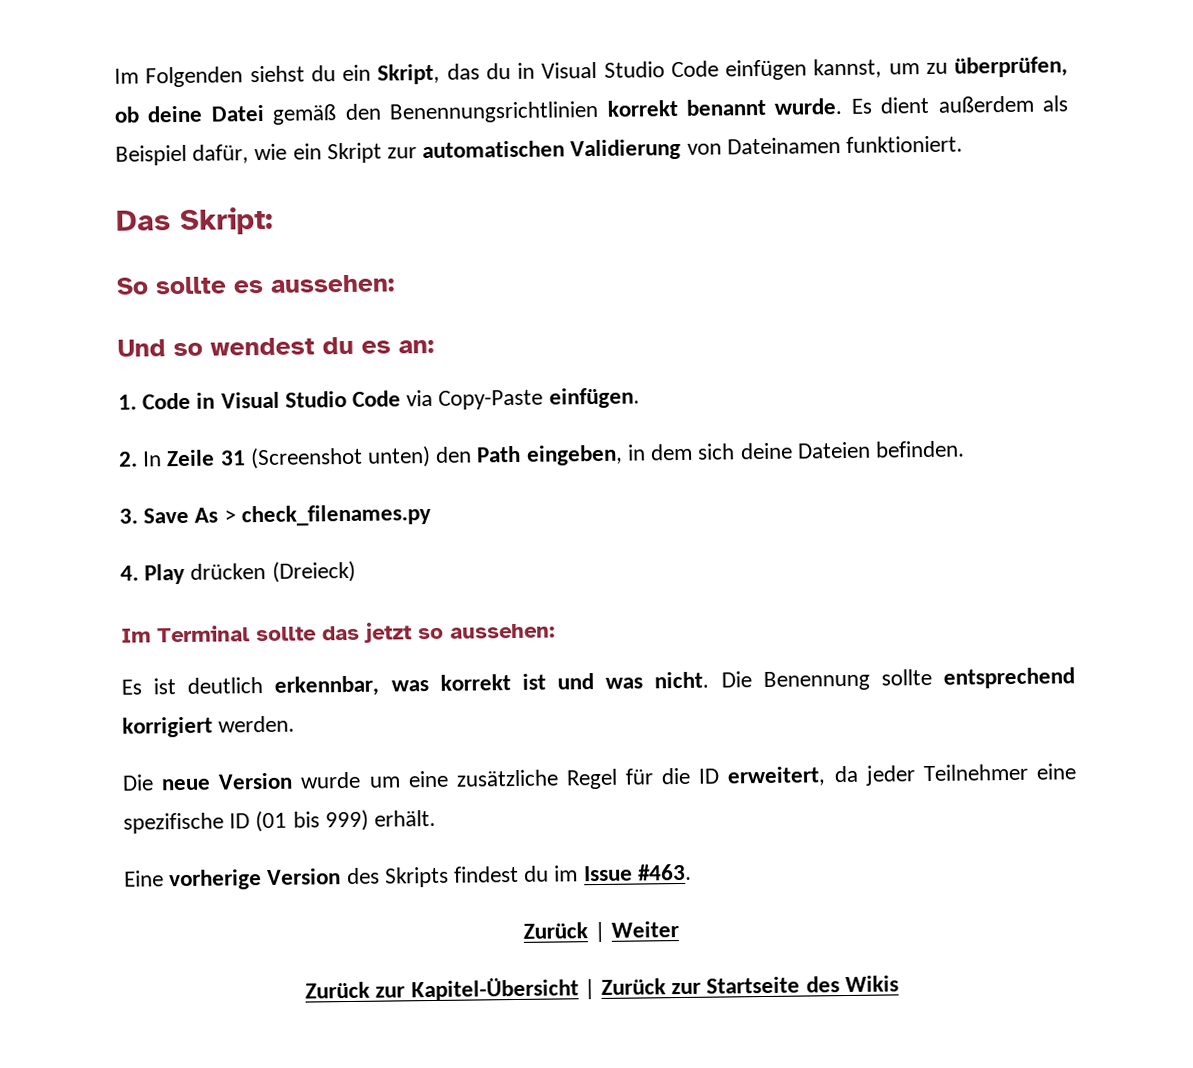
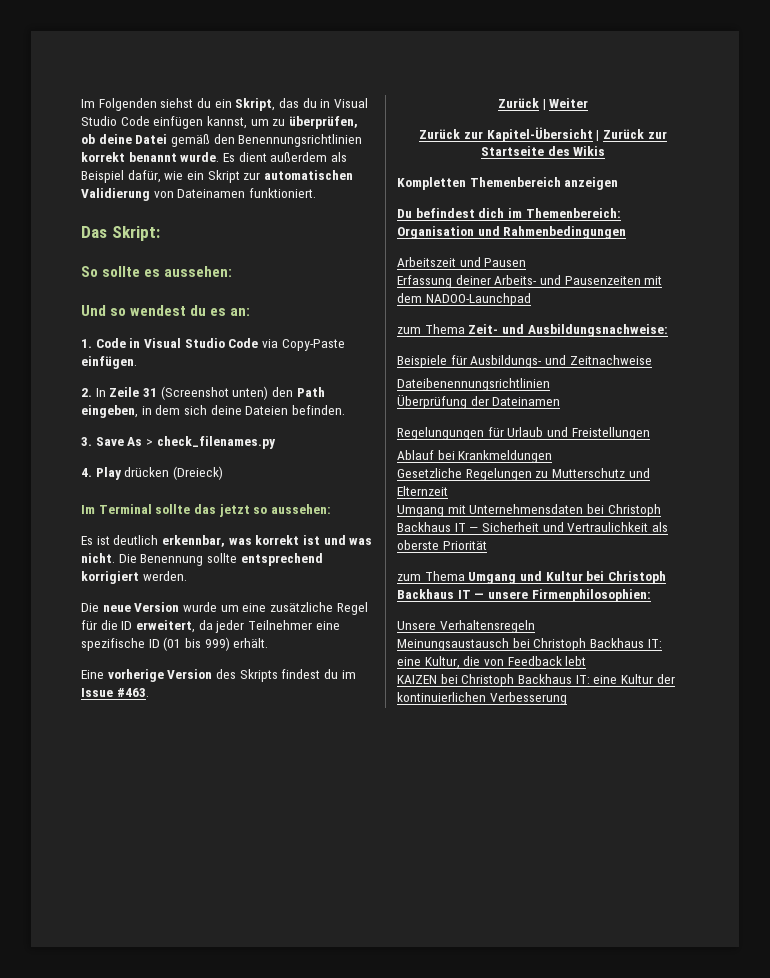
+ Kompletten Themenbereich anzeigen
+ Du befindest dich im Themenbereich: Organisation und Rahmenbedingungen
+ Arbeitszeit und Pausen
+ Erfassung deiner Arbeits- und Pausenzeiten mit dem NADOO-Launchpad
+ zum Thema Zeit- und Ausbildungsnachweise:
+ Beispiele für Ausbildungs- und Zeitnachweise
+ Dateibenennungsrichtlinien
+ Überprüfung der Dateinamen
+ Regelungungen für Urlaub und Freistellungen
+ Ablauf bei Krankmeldungen
+ Gesetzliche Regelungen zu Mutterschutz und Elternzeit
+ Umgang mit Unternehmensdaten bei Christoph Backhaus IT — Sicherheit und Vertraulichkeit als oberste Priorität
+ zum Thema Umgang und Kultur bei Christoph Backhaus IT — unsere Firmenphilosophien:
+ Unsere Verhaltensregeln
+ Meinungsaustausch bei Christoph Backhaus IT: eine Kultur, die von Feedback lebt
+ KAIZEN bei Christoph Backhaus IT: eine Kultur der kontinuierlichen Verbesserung

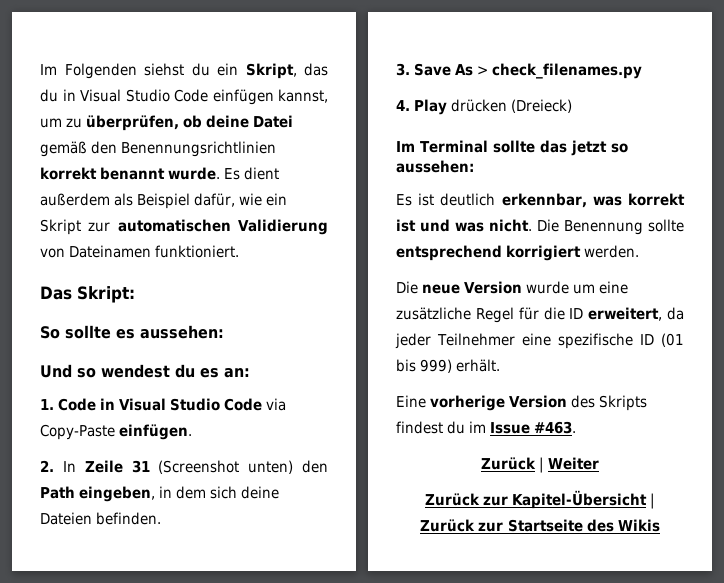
- Kompletten Themenbereich anzeigen
- Du befindest dich im Themenbereich: Organisation und Rahmenbedingungen
- Arbeitszeit und Pausen
- Erfassung deiner Arbeits- und Pausenzeiten mit dem NADOO-Launchpad
- zum Thema Zeit- und Ausbildungsnachweise:
- Beispiele für Ausbildungs- und Zeitnachweise
- Dateibenennungsrichtlinien
- Überprüfung der Dateinamen
- Regelungungen für Urlaub und Freistellungen
- Ablauf bei Krankmeldungen
- Gesetzliche Regelungen zu Mutterschutz und Elternzeit
- Umgang mit Unternehmensdaten bei Christoph Backhaus IT — Sicherheit und Vertraulichkeit als oberste Priorität
- zum Thema Umgang und Kultur bei Christoph Backhaus IT — unsere Firmenphilosophien:
- Unsere Verhaltensregeln
- Meinungsaustausch bei Christoph Backhaus IT: eine Kultur, die von Feedback lebt
- KAIZEN bei Christoph Backhaus IT: eine Kultur der kontinuierlichen Verbesserung

